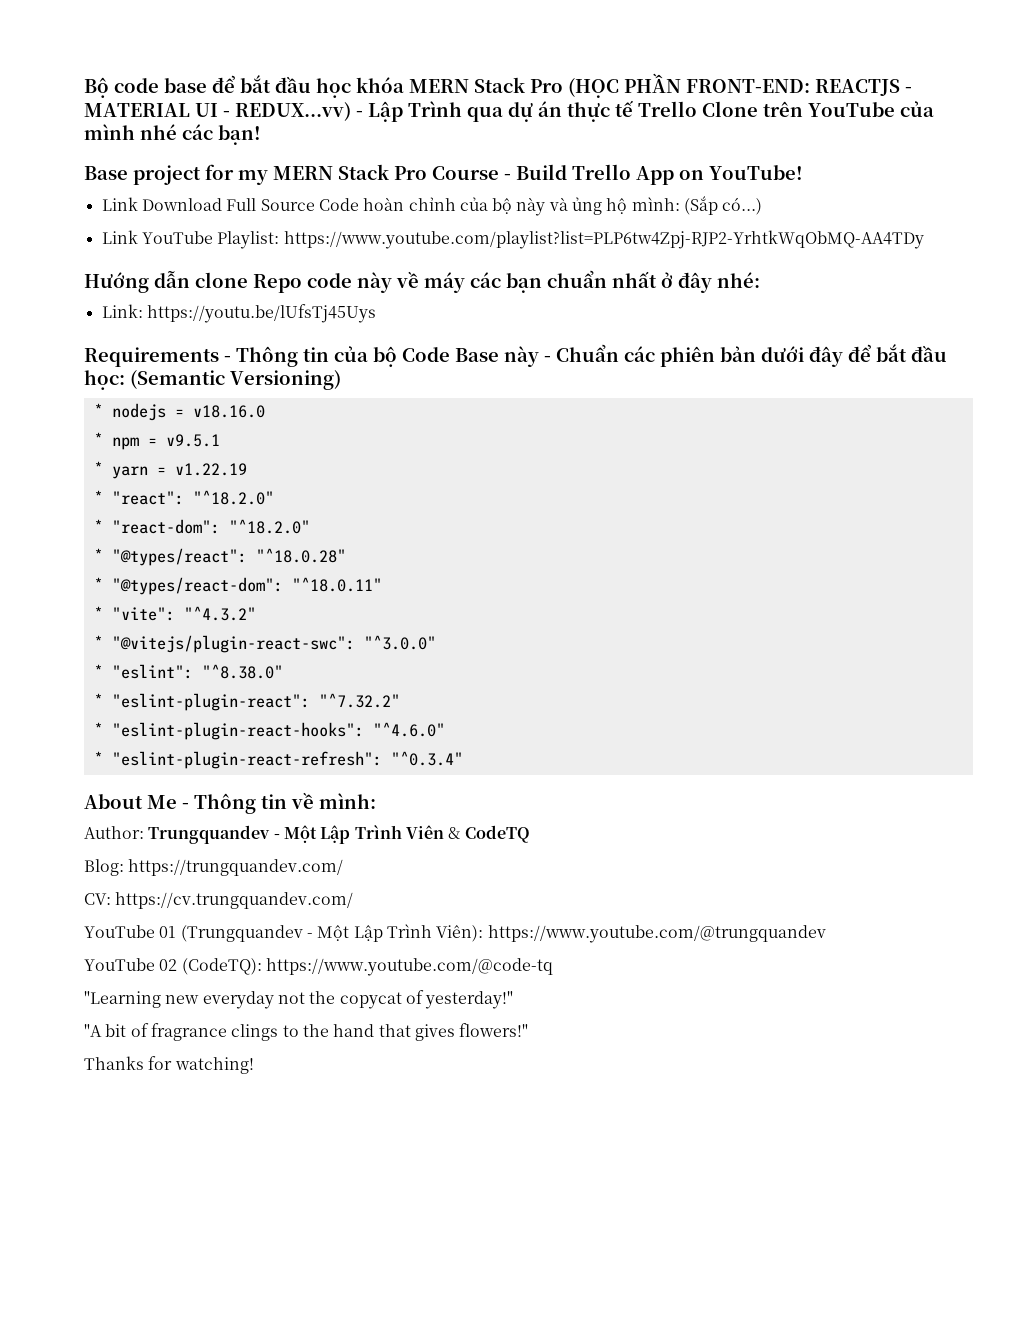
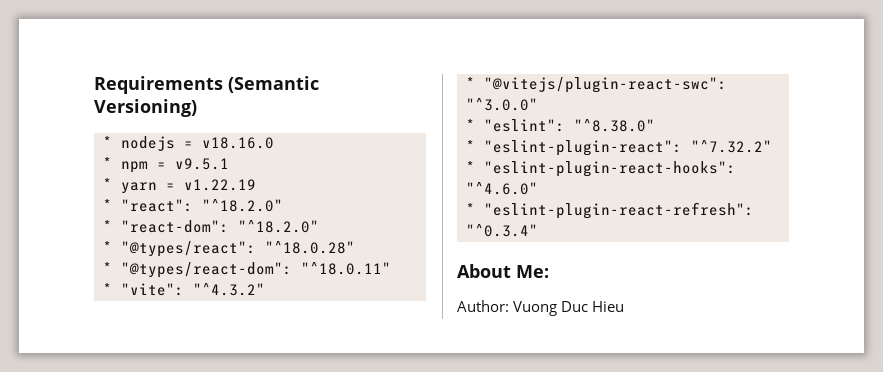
- Bộ code base để bắt đầu học khóa MERN Stack Pro (HỌC PHẦN FRONT-END: REACTJS - MATERIAL UI - REDUX...vv) - Lập Trình qua dự án thực tế Trello Clone trên YouTube của mình nhé các bạn!
- Base project for my MERN Stack Pro Course - Build Trello App on YouTube!
- Link Download Full Source Code hoàn chỉnh của bộ này và ủng hộ mình: (Sắp có...)
- Link YouTube Playlist: https://www.youtube.com/playlist?list=PLP6tw4Zpj-RJP2-YrhtkWqObMQ-AA4TDy
- Hướng dẫn clone Repo code này về máy các bạn chuẩn nhất ở đây nhé:
- Link: https://youtu.be/lUfsTj45Uys
- Requirements - Thông tin của bộ Code Base này - Chuẩn các phiên bản dưới đây để bắt đầu học: (Semantic Versioning)
+ Requirements (Semantic Versioning)
- About Me - Thông tin về mình:
- Author: Trungquandev - Một Lập Trình Viên & CodeTQ
- Blog: https://trungquandev.com/
- CV: https://cv.trungquandev.com/
- YouTube 01 (Trungquandev - Một Lập Trình Viên): https://www.youtube.com/@trungquandev
- YouTube 02 (CodeTQ): https://www.youtube.com/@code-tq
- "Learning new everyday not the copycat of yesterday!"
- "A bit of fragrance clings to the hand that gives flowers!"
- Thanks for watching!
+ About Me:
+ Author: Vuong Duc Hieu

